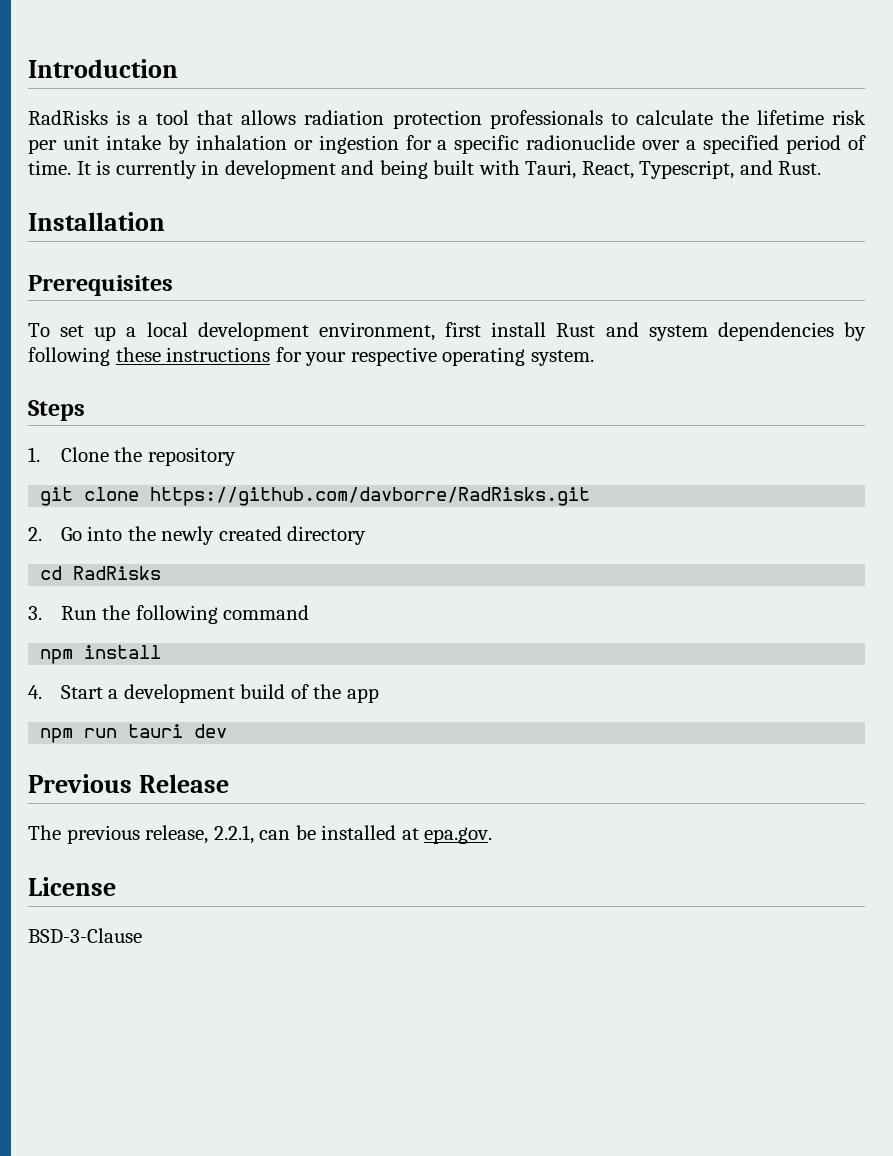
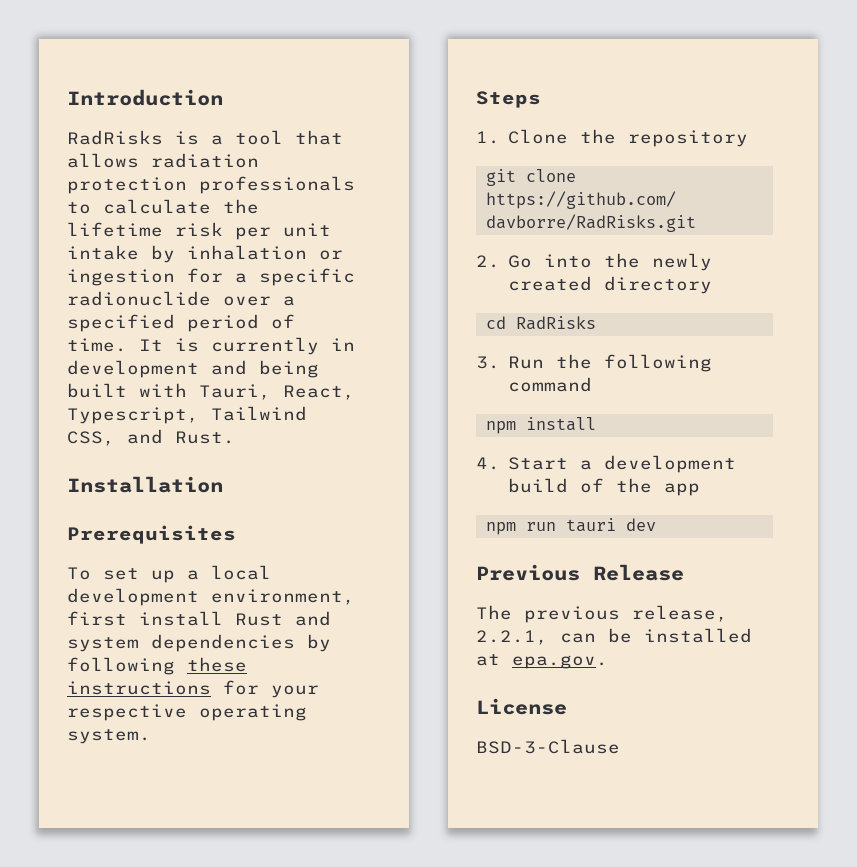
- It is currently in development and being built with Tauri, React, Typescript, and Rust.
+ It is currently in development and being built with Tauri, React, Typescript, Tailwind CSS, and Rust.

